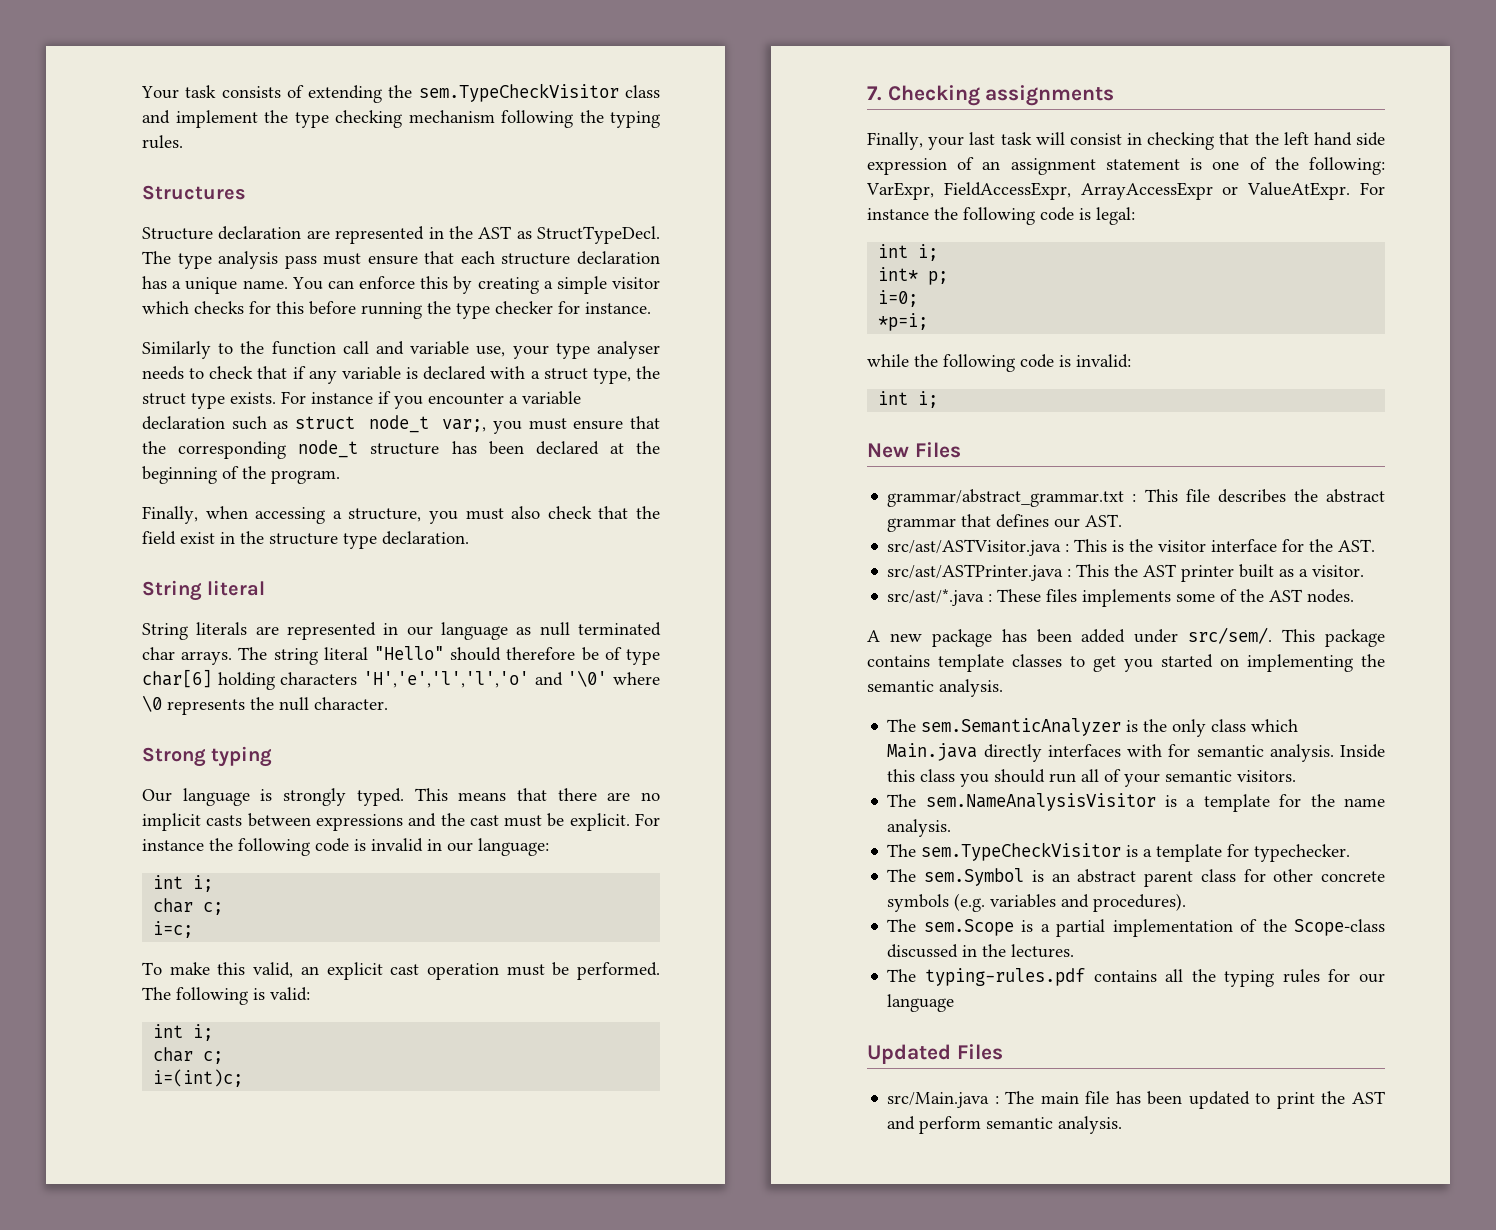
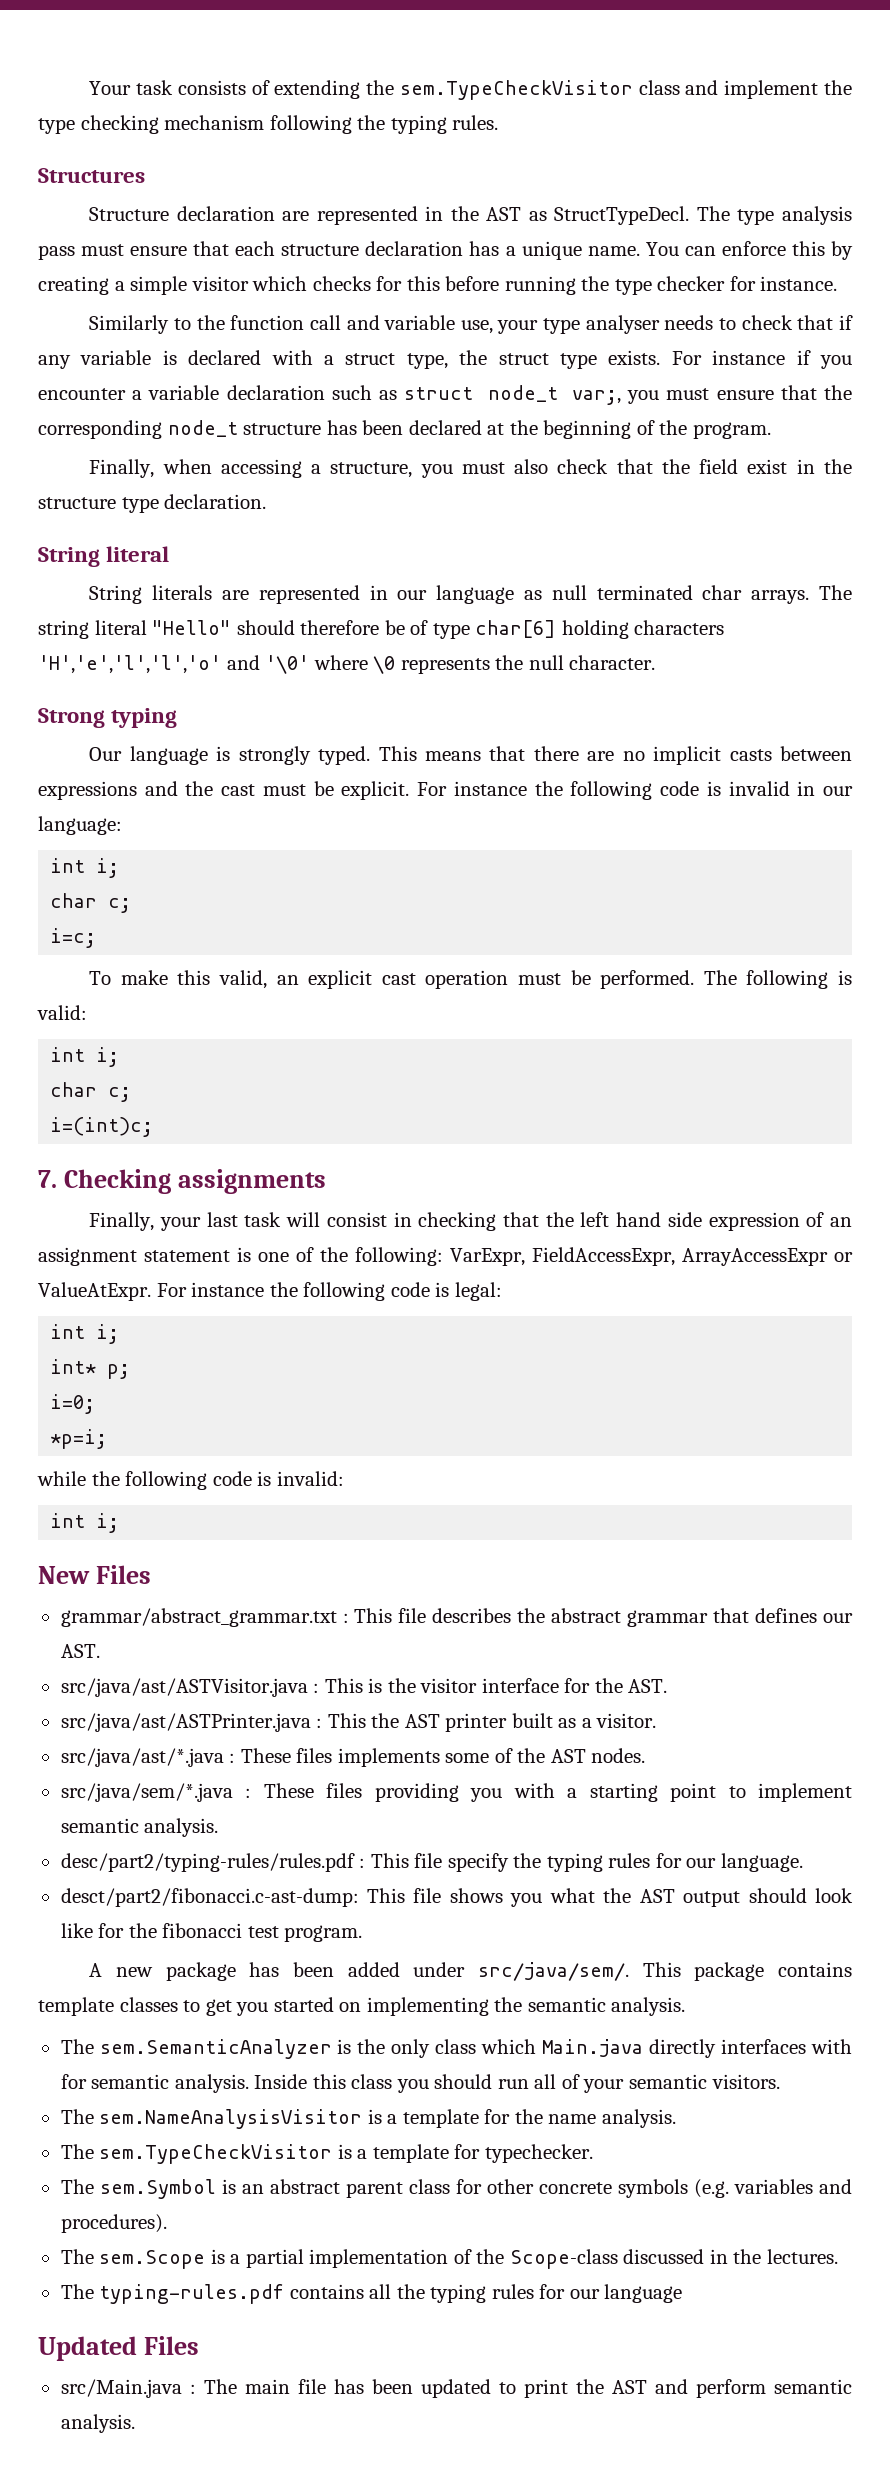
- src/ast/ASTVisitor.java : This is the visitor interface for the AST.
+ src/java/ast/ASTVisitor.java : This is the visitor interface for the AST.
- src/ast/ASTPrinter.java : This the AST printer built as a visitor.
+ src/java/ast/ASTPrinter.java : This the AST printer built as a visitor.
- src/ast/*.java : These files implements some of the AST nodes.
+ src/java/ast/*.java : These files implements some of the AST nodes.
+ src/java/sem/*.java : These files providing you with a starting point to implement semantic analysis.
+ desc/part2/typing-rules/rules.pdf : This file specify the typing rules for our language.
+ desct/part2/fibonacci.c-ast-dump: This file shows you what the AST output should look like for the fibonacci test program.
- A new package has been added under src/sem/.
+ A new package has been added under src/java/sem/.

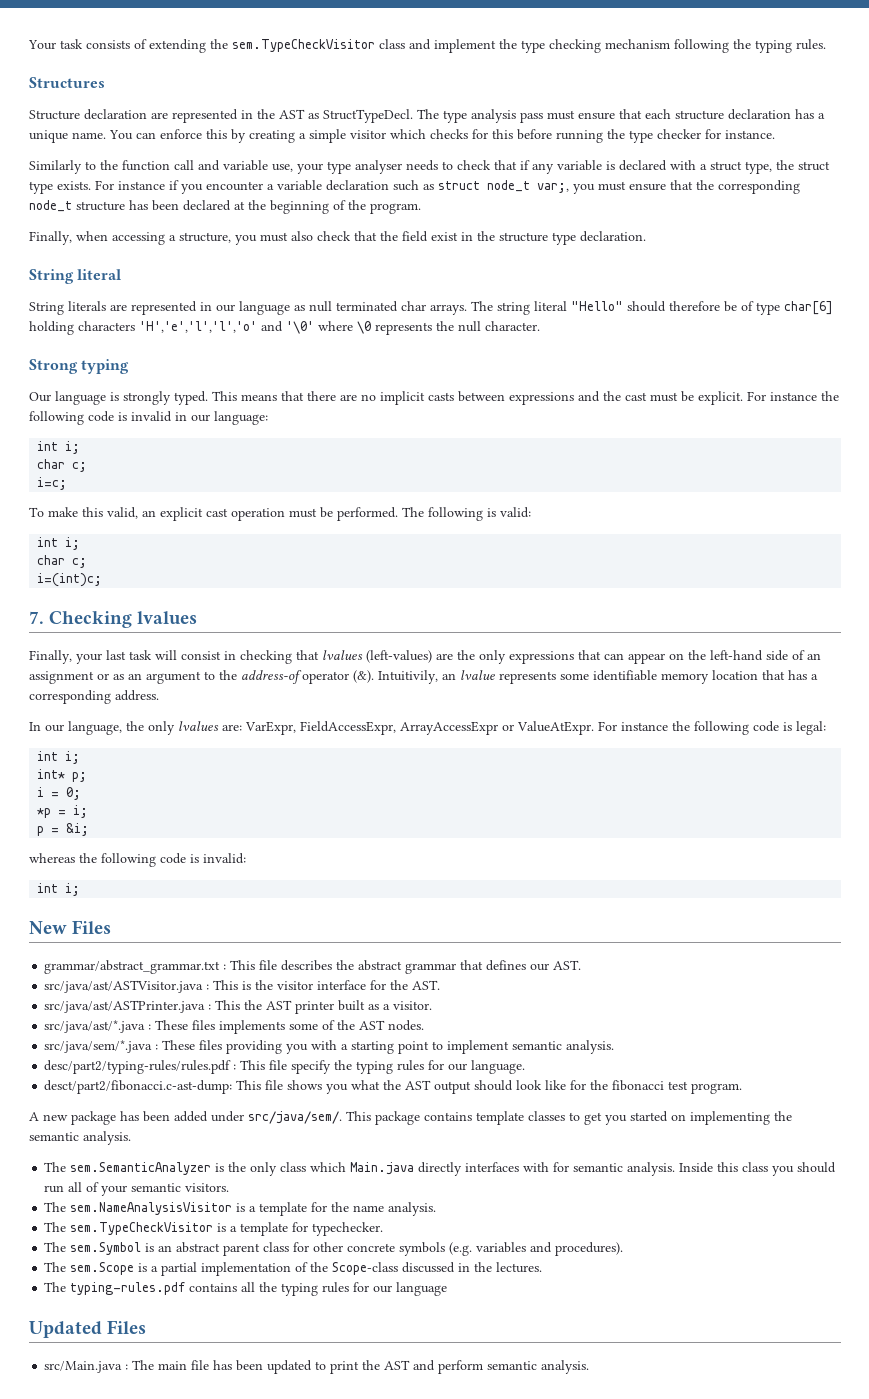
- 7. Checking assignments
+ 7. Checking lvalues
- Finally, your last task will consist in checking that the left hand side expression of an assignment statement is one of the following: VarExpr, FieldAccessExpr, ArrayAccessExpr or ValueAtExpr.
+ Finally, your last task will consist in checking that lvalues (left-values) are the only expressions that can appear on the left-hand side of an assignment or as an argument to the address-of operator (&). Intuitivily, an lvalue represents some identifiable memory location that has a corresponding address.
+ In our language, the only lvalues are: VarExpr, FieldAccessExpr, ArrayAccessExpr or ValueAtExpr.
- i=0;
- *p=i;
- while the following code is invalid:
+ i = 0;
+ *p = i;
+ p = &i;
+ whereas the following code is invalid:

